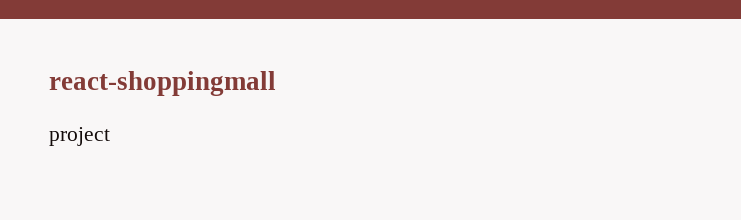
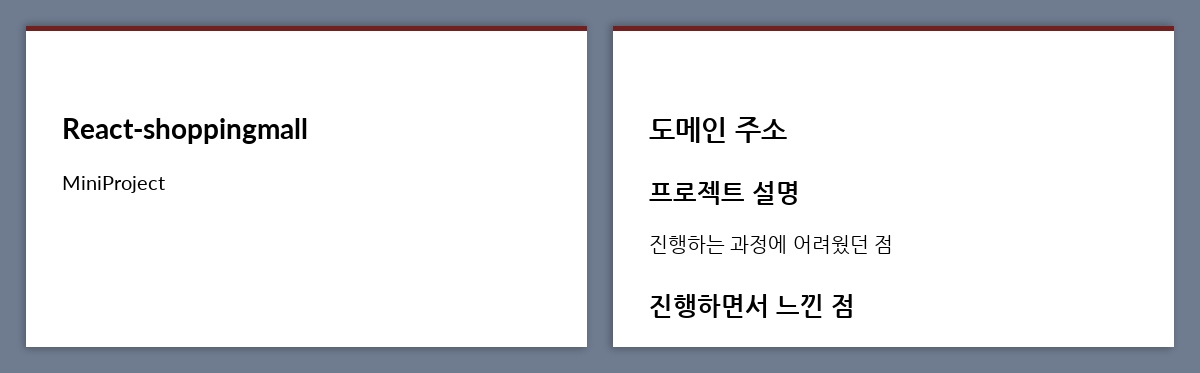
- react-shoppingmall
- project
+ React-shoppingmall
+ MiniProject
+ 도메인 주소
+ 프로젝트 설명
+ 진행하는 과정에 어려웠던 점
+ 진행하면서 느낀 점

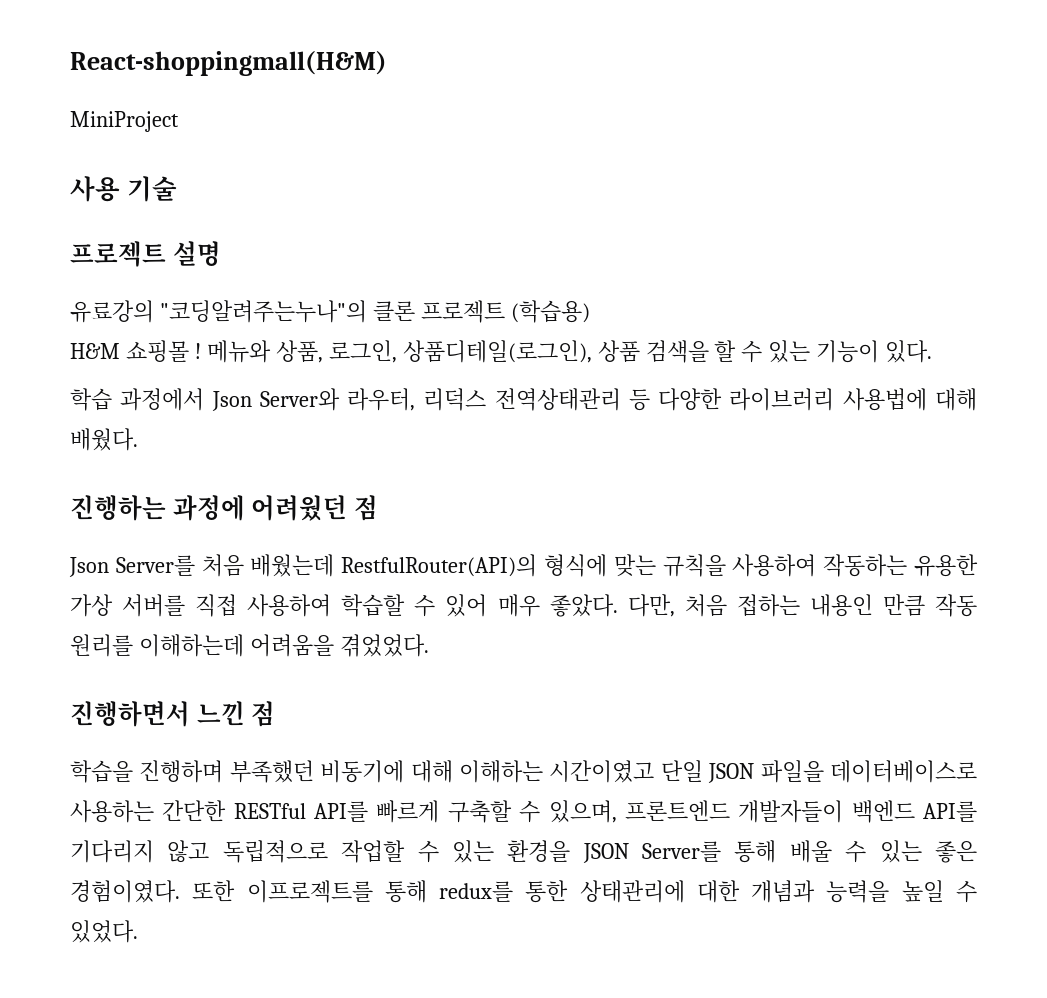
- React-shoppingmall
+ React-shoppingmall(H&M)
- 도메인 주소
+ 사용 기술
+ 유료강의 "코딩알려주는누나"의 클론 프로젝트 (학습용)
+ H&M 쇼핑몰 ! 메뉴와 상품, 로그인, 상품디테일(로그인), 상품 검색을 할 수 있는 기능이 있다.
+ 학습 과정에서 Json Server와 라우터, 리덕스 전역상태관리 등 다양한 라이브러리 사용법에 대해 배웠다.
  진행하는 과정에 어려웠던 점
+ Json Server를 처음 배웠는데 RestfulRouter(API)의 형식에 맞는 규칙을 사용하여 작동하는 유용한 가상 서버를 직접 사용하여 학습할 수 있어 매우 좋았다. 다만, 처음 접하는 내용인 만큼 작동 원리를 이해하는데 어려움을 겪었었다.
  진행하면서 느낀 점
+ 학습을 진행하며 부족했던 비동기에 대해 이해하는 시간이였고 단일 JSON 파일을 데이터베이스로 사용하는 간단한 RESTful API를 빠르게 구축할 수 있으며, 프론트엔드 개발자들이 백엔드 API를 기다리지 않고 독립적으로 작업할 수 있는 환경을 JSON Server를 통해 배울 수 있는 좋은 경험이였다. 또한 이프로젝트를 통해 redux를 통한 상태관리에 대한 개념과 능력을 높일 수 있었다.

